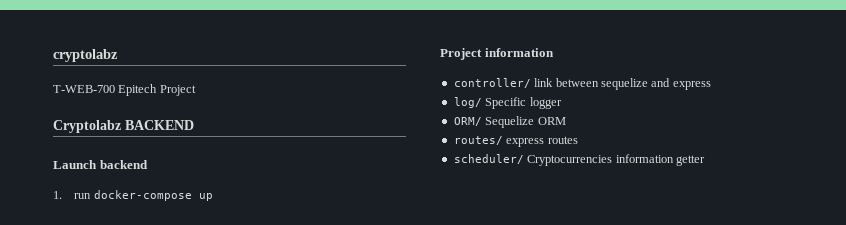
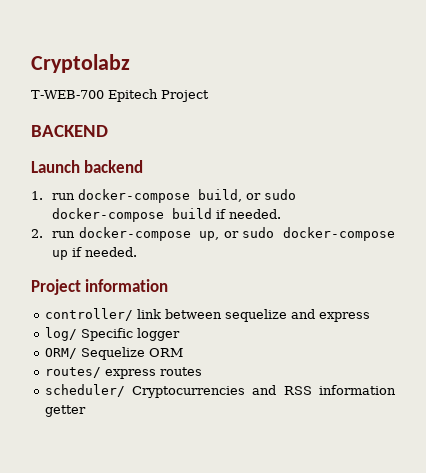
- cryptolabz
+ Cryptolabz
- Cryptolabz BACKEND
+ BACKEND
- 1. run docker-compose up
+ 1. run docker-compose build, or sudo docker-compose build if needed.
+ 2. run docker-compose up, or sudo docker-compose up if needed.
- scheduler/ Cryptocurrencies information getter
+ scheduler/ Cryptocurrencies and RSS information getter

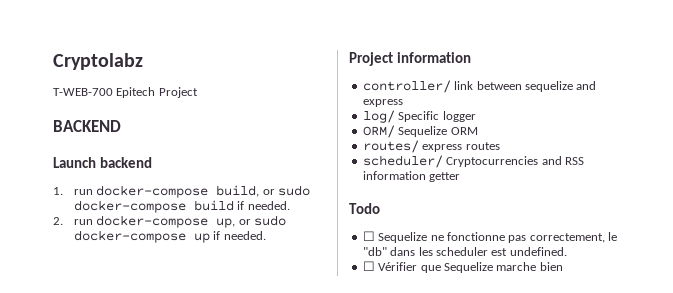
+ Todo
+ ☐ Sequelize ne fonctionne pas correctement, le "db" dans les scheduler est undefined.
+ ☐ Vérifier que Sequelize marche bien

